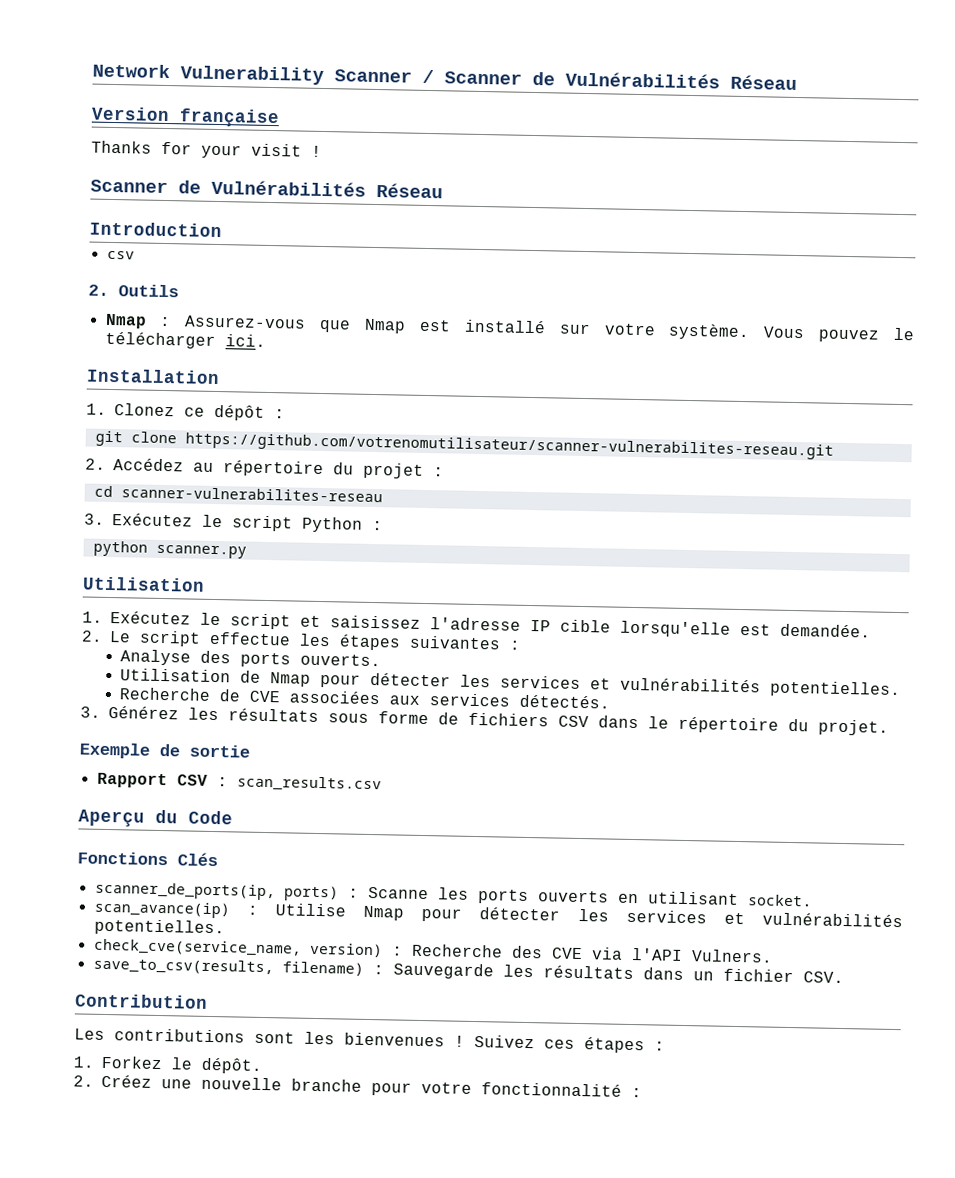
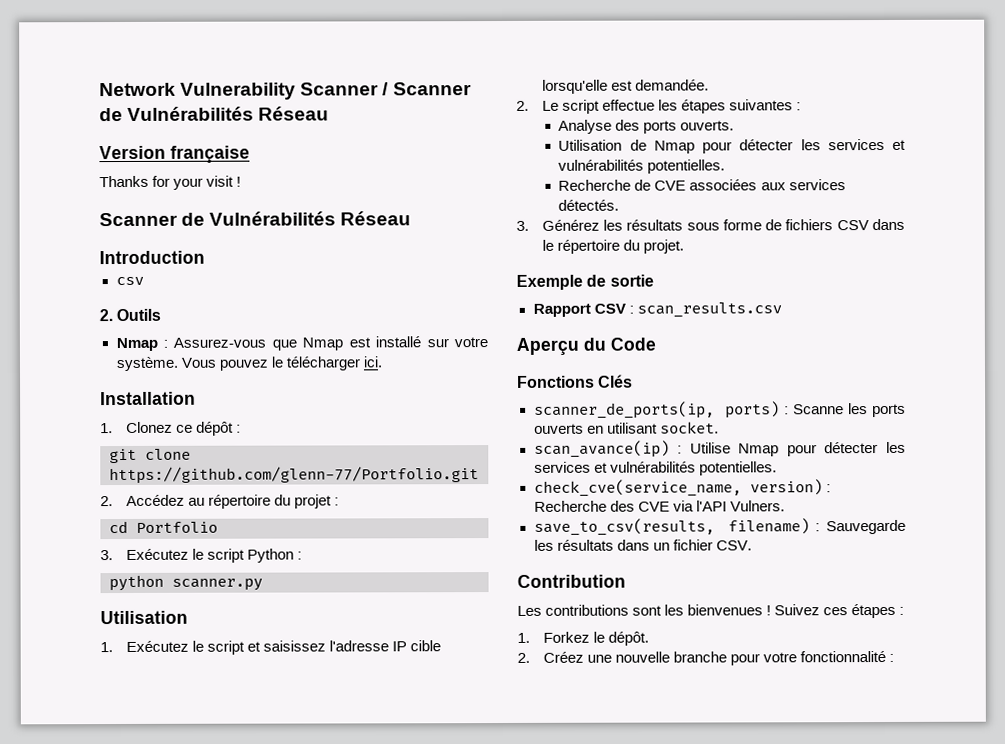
- git clone https://github.com/votrenomutilisateur/scanner-vulnerabilites-reseau.git
+ git clone https://github.com/glenn-77/Portfolio.git
- cd scanner-vulnerabilites-reseau
+ cd Portfolio

